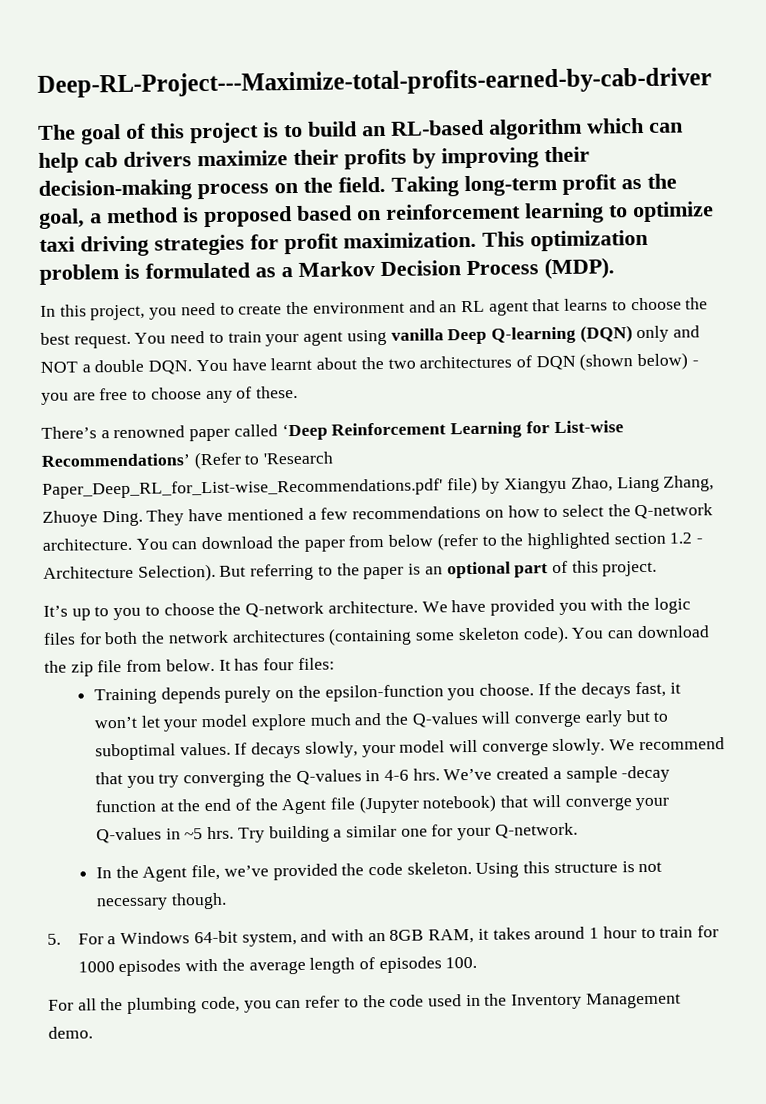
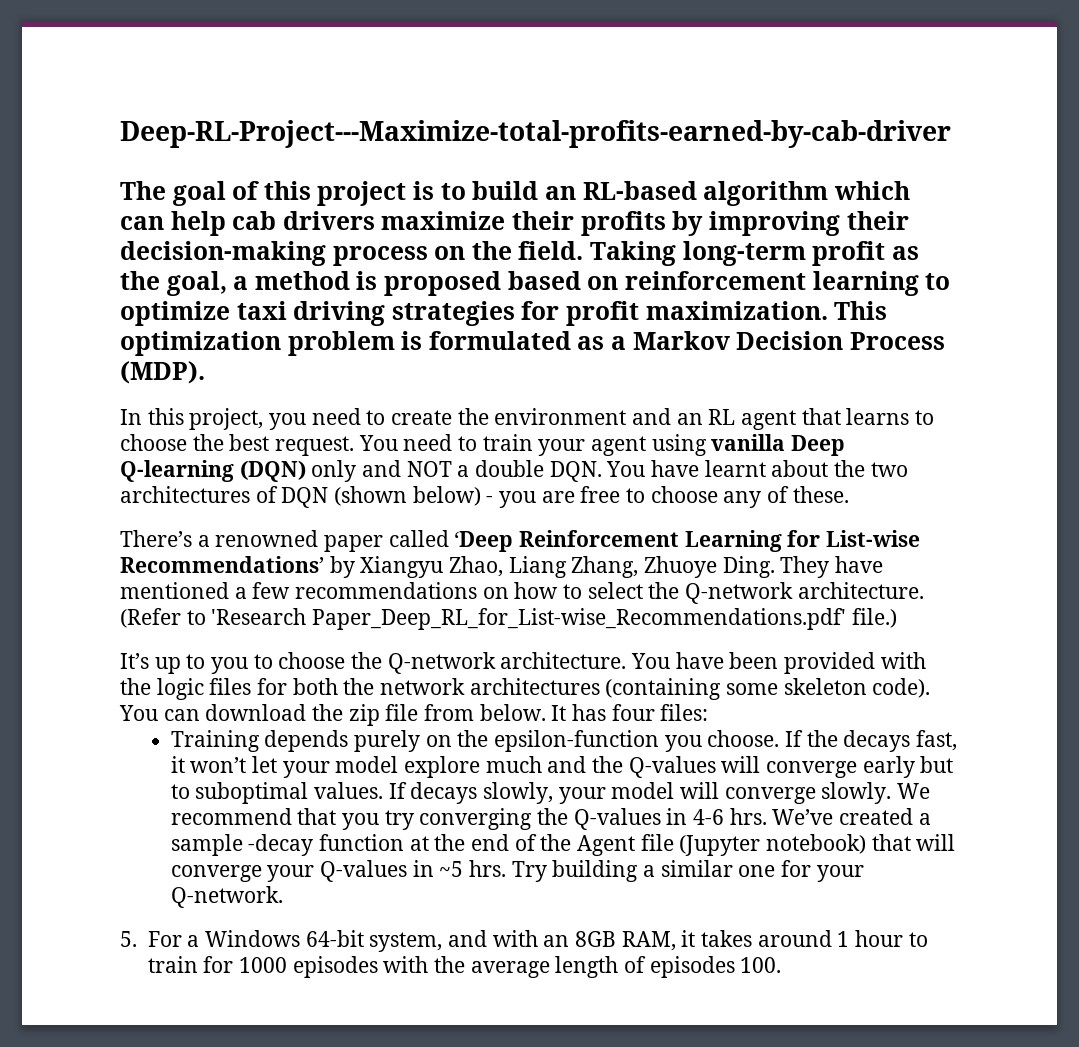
- There’s a renowned paper called ‘Deep Reinforcement Learning for List-wise Recommendations’ (Refer to 'Research Paper_Deep_RL_for_List-wise_Recommendations.pdf' file) by Xiangyu Zhao, Liang Zhang, Zhuoye Ding.
+ There’s a renowned paper called ‘Deep Reinforcement Learning for List-wise Recommendations’ by Xiangyu Zhao, Liang Zhang, Zhuoye Ding.
- You can download the paper from below (refer to the highlighted section 1.2 - Architecture Selection). But referring to the paper is an optional part of this project.
+ (Refer to 'Research Paper_Deep_RL_for_List-wise_Recommendations.pdf' file.)
- We have provided you with the logic files for both the network architectures (containing some skeleton code).
+ You have been provided with the logic files for both the network architectures (containing some skeleton code).
- In the Agent file, we’ve provided the code skeleton. Using this structure is not necessary though.
- For all the plumbing code, you can refer to the code used in the Inventory Management demo.

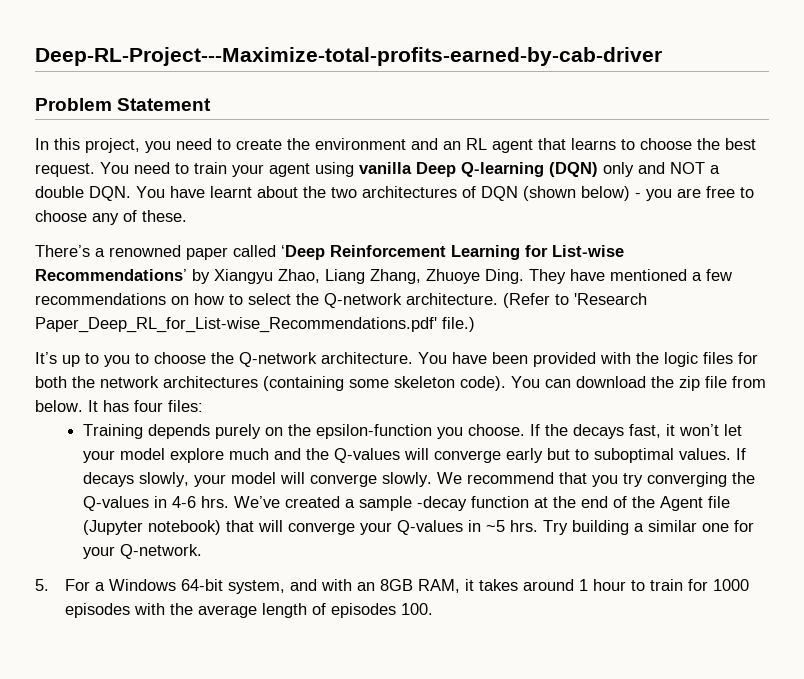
- The goal of this project is to build an RL-based algorithm which can help cab drivers maximize their profits by improving their decision-making process on the field. Taking long-term profit as the goal, a method is proposed based on reinforcement learning to optimize taxi driving strategies for profit maximization. This optimization problem is formulated as a Markov Decision Process (MDP).
+ Problem Statement

